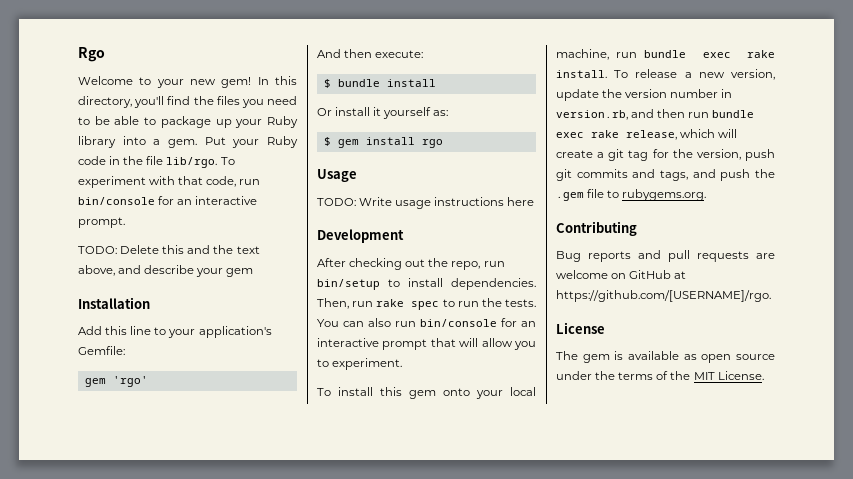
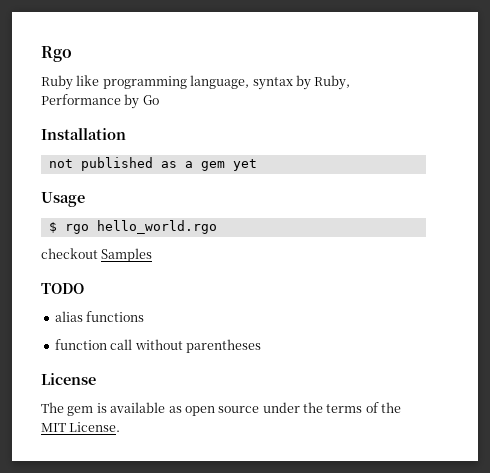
- Welcome to your new gem! In this directory, you'll find the files you need to be able to package up your Ruby library into a gem. Put your Ruby code in the file lib/rgo. To experiment with that code, run bin/console for an interactive prompt.
- TODO: Delete this and the text above, and describe your gem
+ Ruby like programming language, syntax by Ruby, Performance by Go
  Installation
- Add this line to your application's Gemfile:
- gem 'rgo'
- And then execute:
- $ bundle install
- Or install it yourself as:
- $ gem install rgo
+ not published as a gem yet
  Usage
- TODO: Write usage instructions here
- Development
- After checking out the repo, run bin/setup to install dependencies. Then, run rake spec to run the tests. You can also run bin/console for an interactive prompt that will allow you to experiment.
- To install this gem onto your local machine, run bundle exec rake install. To release a new version, update the version number in version.rb, and then run bundle exec rake release, which will create a git tag for the version, push git commits and tags, and push the .gem file to rubygems.org.
- Contributing
- Bug reports and pull requests are welcome on GitHub at https://github.com/[USERNAME]/rgo.
+ $ rgo hello_world.rgo
+ checkout Samples
+ TODO
+ alias functions
+ function call without parentheses

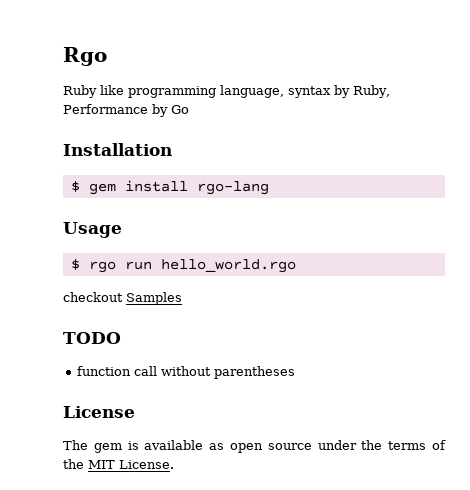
- not published as a gem yet
+ $ gem install rgo-lang
- $ rgo hello_world.rgo
+ $ rgo run hello_world.rgo
- alias functions

